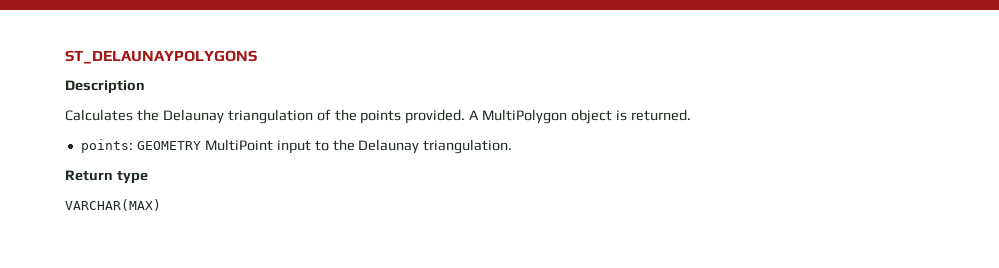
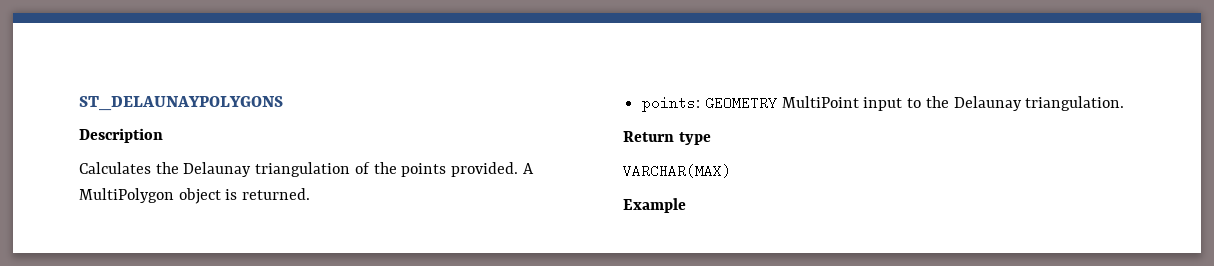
+ Example

